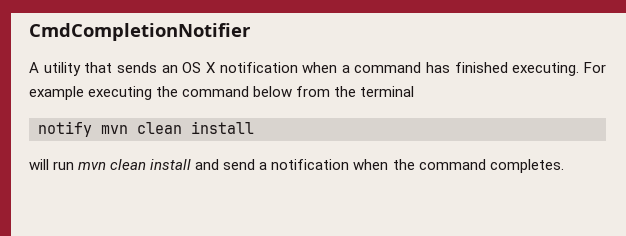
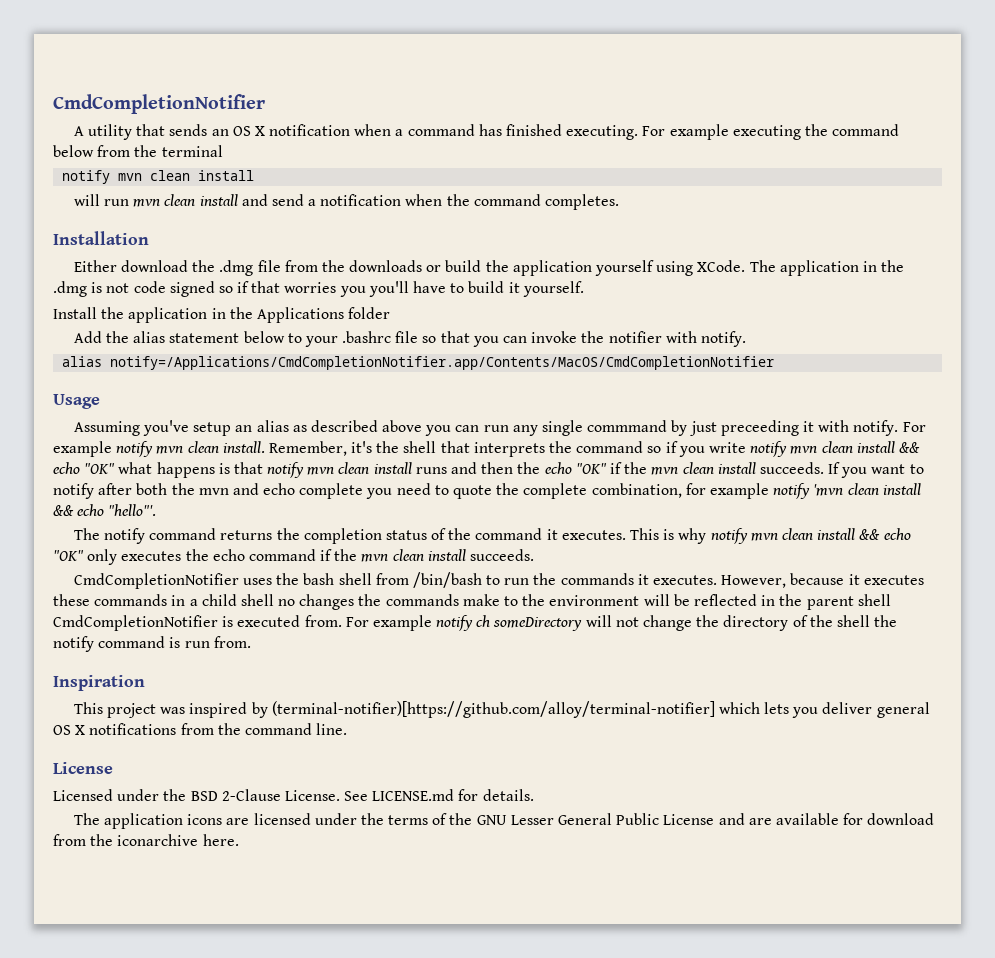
+ Installation
+ Either download the .dmg file from the downloads or build the application yourself using XCode. The application in the .dmg is not code signed so if that worries you you'll have to build it yourself.
+ Install the application in the Applications folder
+ Add the alias statement below to your .bashrc file so that you can invoke the notifier with notify.
+ alias notify=/Applications/CmdCompletionNotifier.app/Contents/MacOS/CmdCompletionNotifier
+ Usage
+ Assuming you've setup an alias as described above you can run any single commmand by just preceeding it with notify. For example notify mvn clean install. Remember, it's the shell that interprets the command so if you write notify mvn clean install && echo "OK" what happens is that notify mvn clean install runs and then the echo "OK" if the mvn clean install succeeds. If you want to notify after both the mvn and echo complete you need to quote the complete combination, for example notify 'mvn clean install && echo "hello"'.
+ The notify command returns the completion status of the command it executes. This is why notify mvn clean install && echo "OK" only executes the echo command if the mvn clean install succeeds.
+ CmdCompletionNotifier uses the bash shell from /bin/bash to run the commands it executes. However, because it executes these commands in a child shell no changes the commands make to the environment will be reflected in the parent shell CmdCompletionNotifier is executed from. For example notify ch someDirectory will not change the directory of the shell the notify command is run from.
+ Inspiration
+ This project was inspired by (terminal-notifier)[https://github.com/alloy/terminal-notifier] which lets you deliver general OS X notifications from the command line.
+ License
+ Licensed under the BSD 2-Clause License. See LICENSE.md for details.
+ The application icons are licensed under the terms of the GNU Lesser General Public License and are available for download from the iconarchive here.

